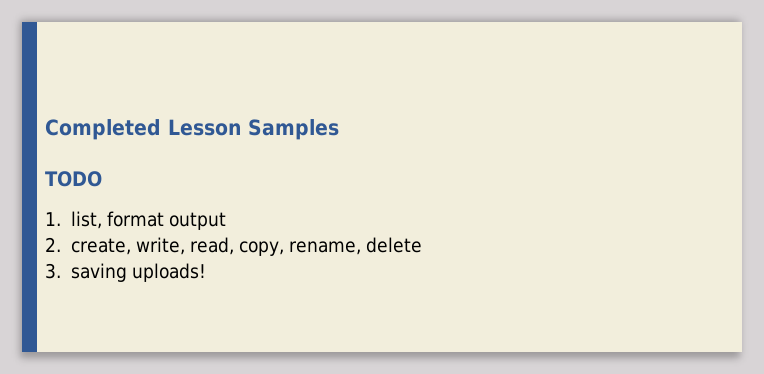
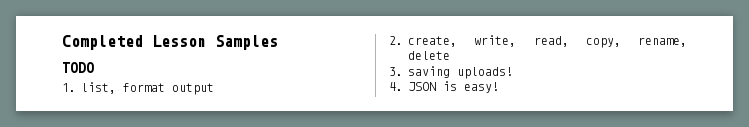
+ 4. JSON is easy!

